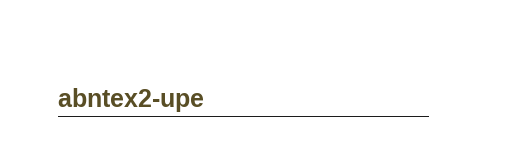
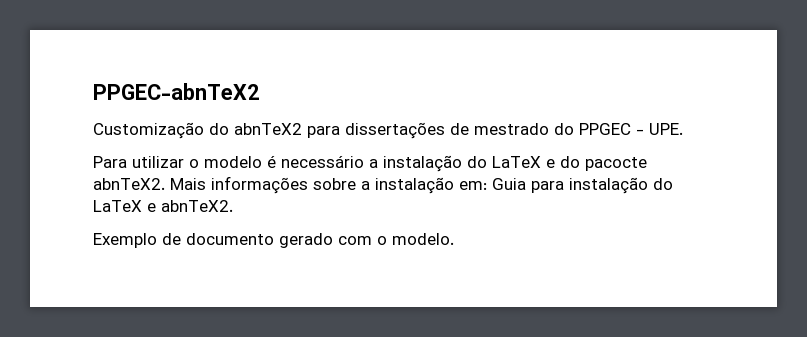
- abntex2-upe
+ PPGEC-abnTeX2
+ Customização do abnTeX2 para dissertações de mestrado do PPGEC - UPE.
+ Para utilizar o modelo é necessário a instalação do LaTeX e do pacocte abnTeX2. Mais informações sobre a instalação em: Guia para instalação do LaTeX e abnTeX2.
+ Exemplo de documento gerado com o modelo.

